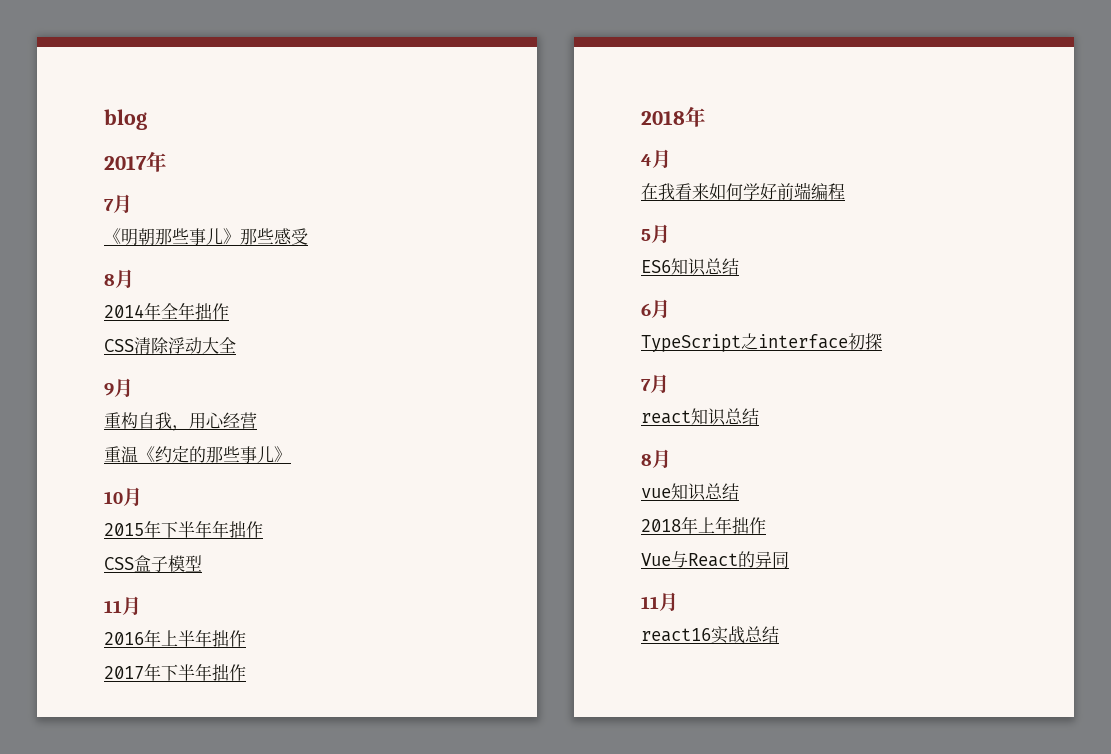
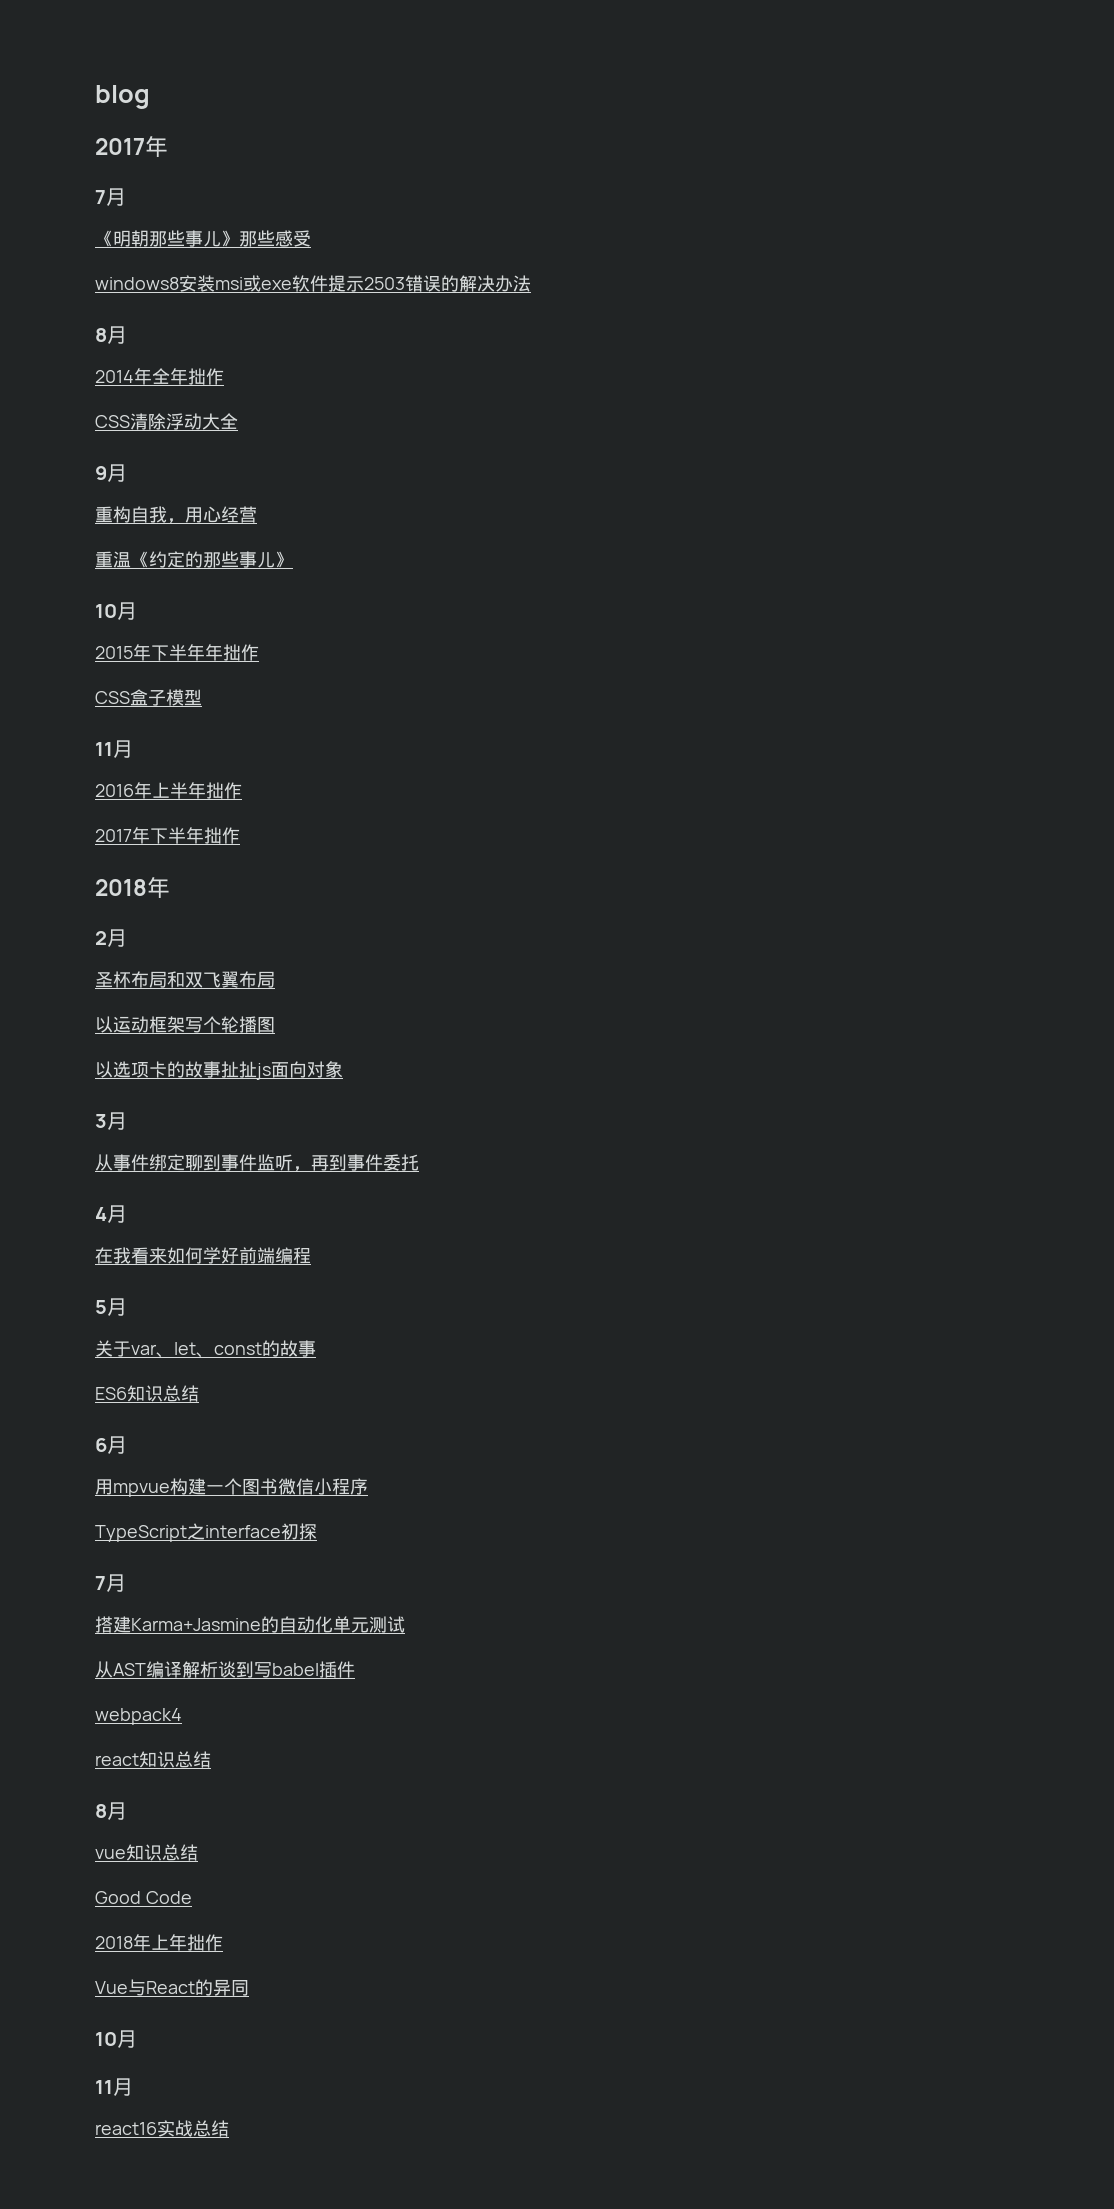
+ windows8安装msi或exe软件提示2503错误的解决办法
+ 2月
+ 圣杯布局和双飞翼布局
+ 以运动框架写个轮播图
+ 以选项卡的故事扯扯js面向对象
+ 3月
+ 从事件绑定聊到事件监听，再到事件委托
+ 关于var、let、const的故事
+ 用mpvue构建一个图书微信小程序
+ 搭建Karma+Jasmine的自动化单元测试
+ 从AST编译解析谈到写babel插件
+ webpack4
+ Good Code
  Vue与React的异同
+ 10月

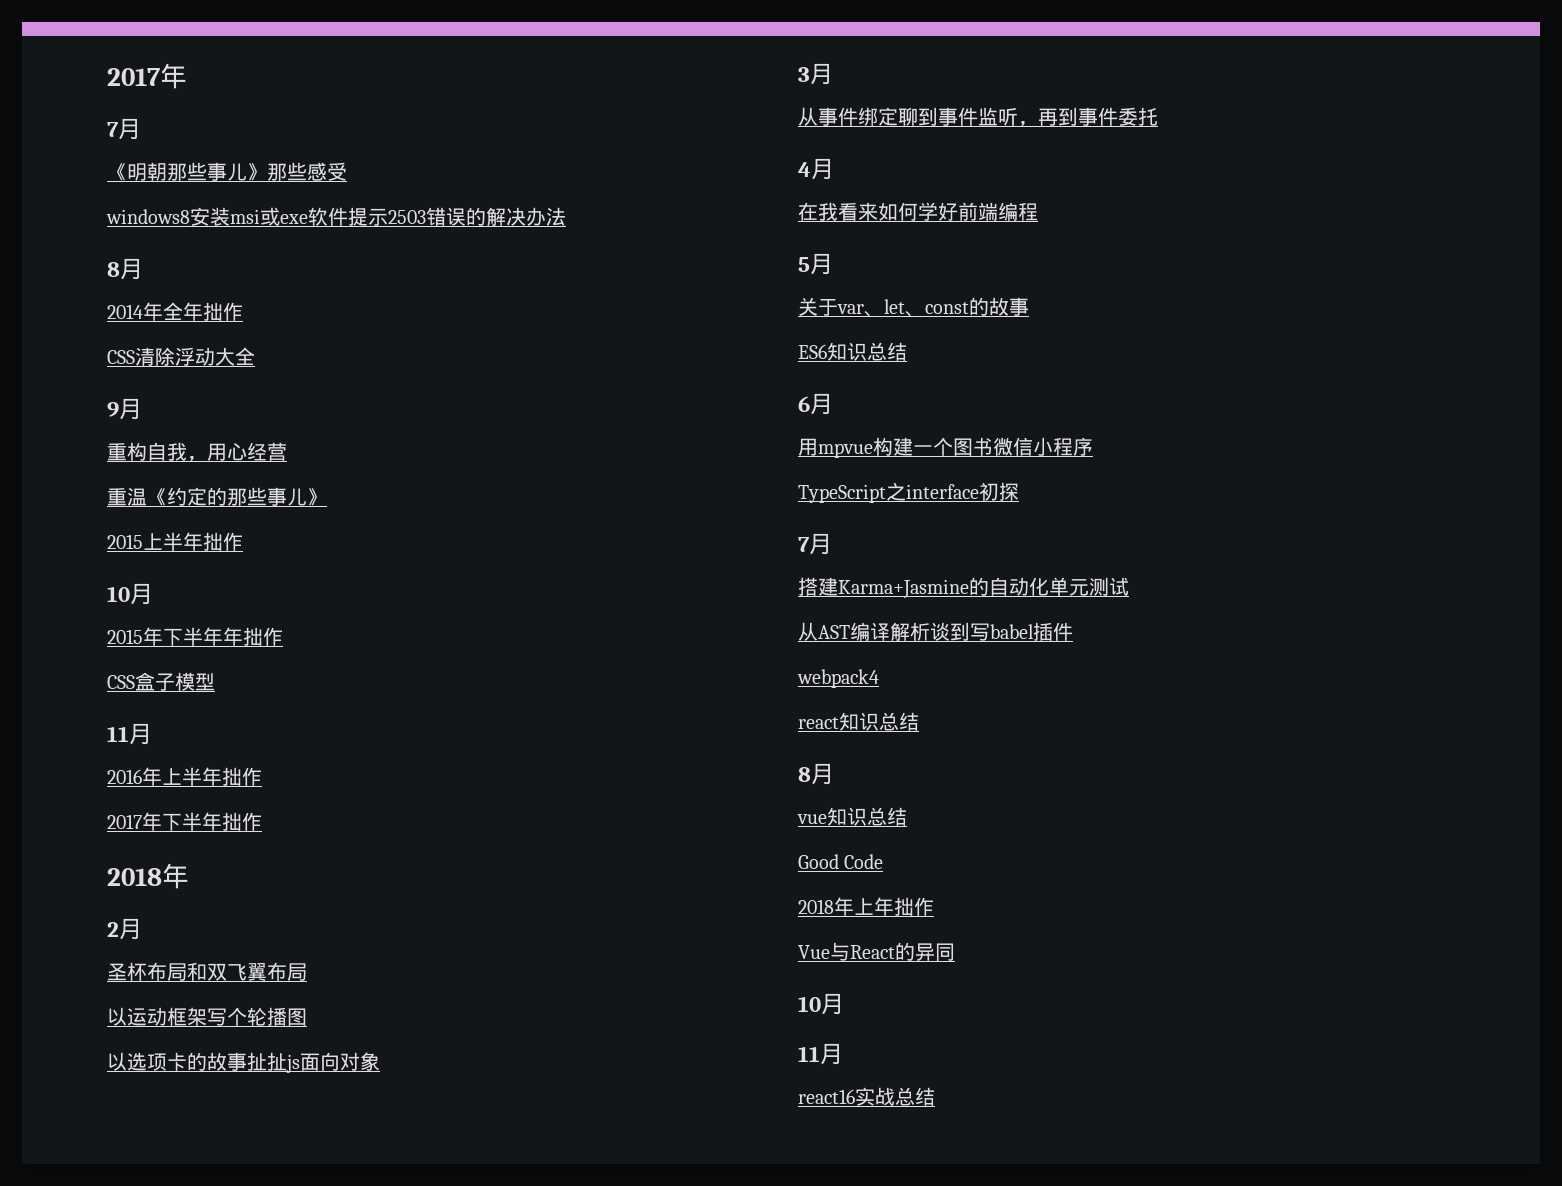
- blog
+ 2015上半年拙作

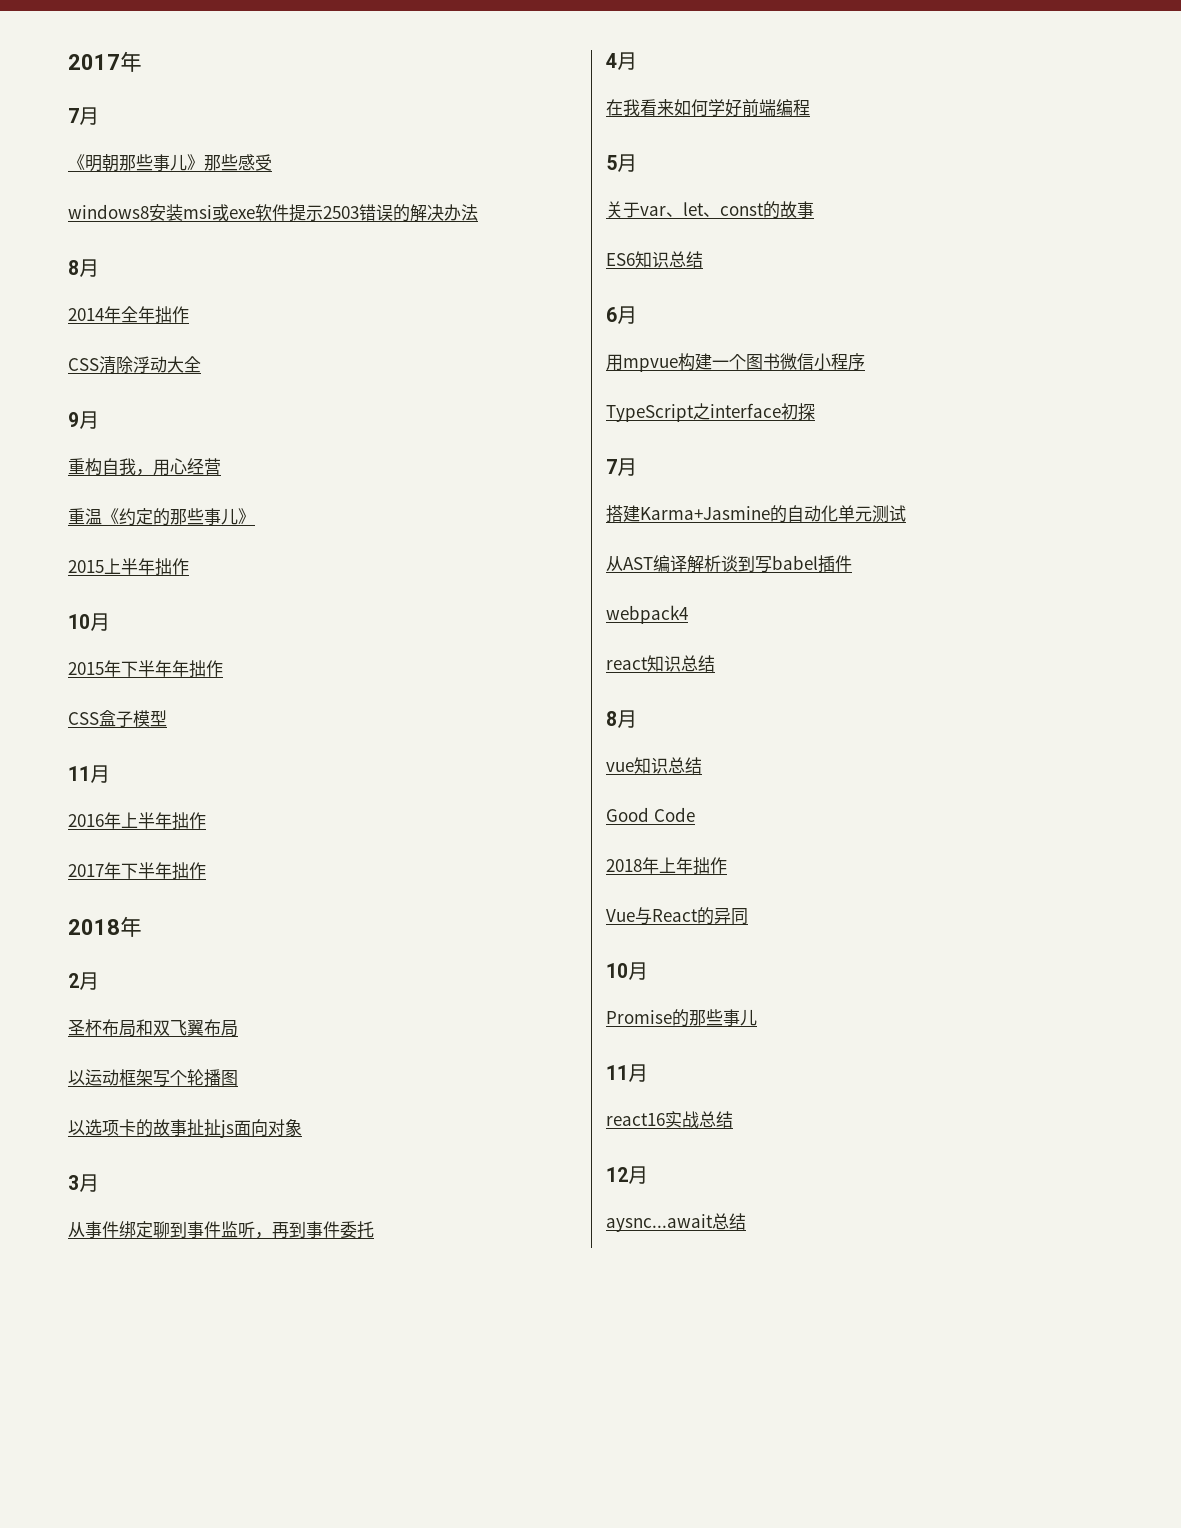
+ Promise的那些事儿
+ 12月
+ aysnc...await总结

